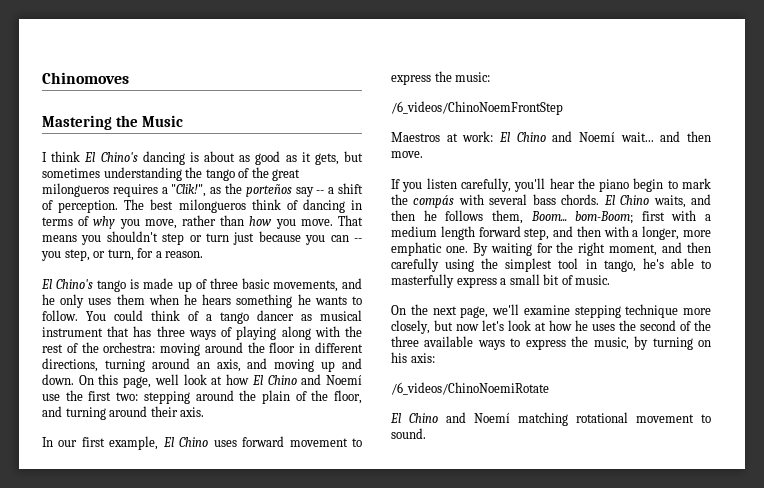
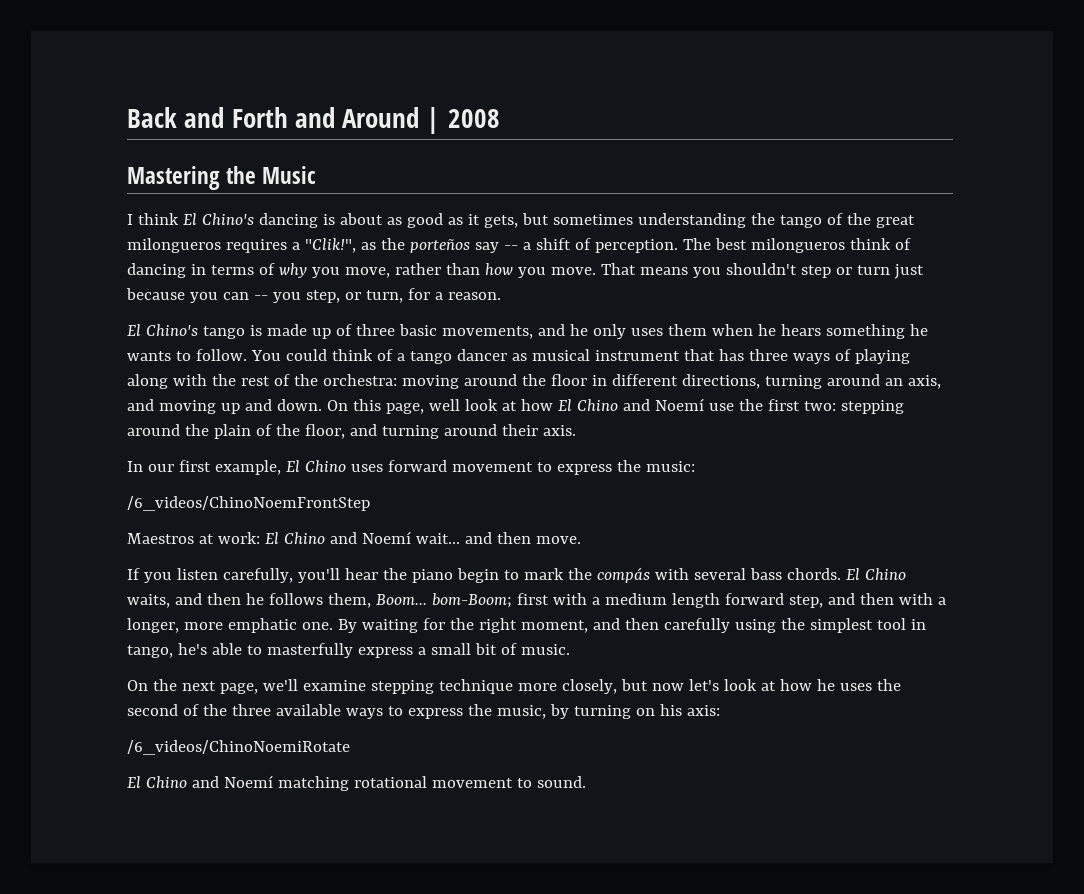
- Chinomoves
+ Back and Forth and Around | 2008

